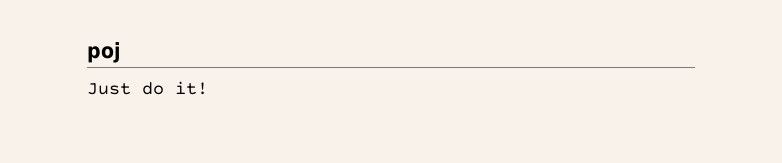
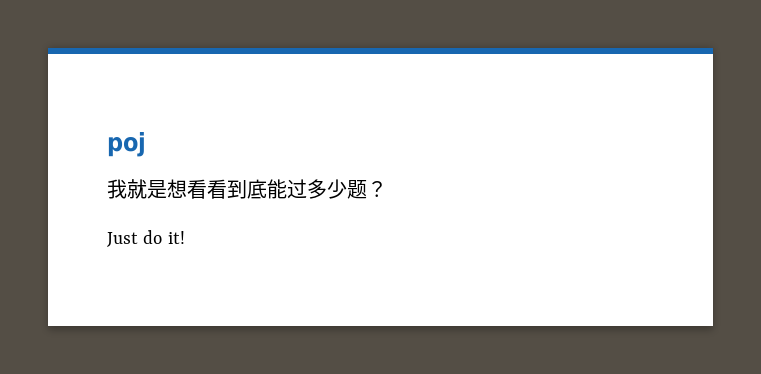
+ 我就是想看看到底能过多少题？

